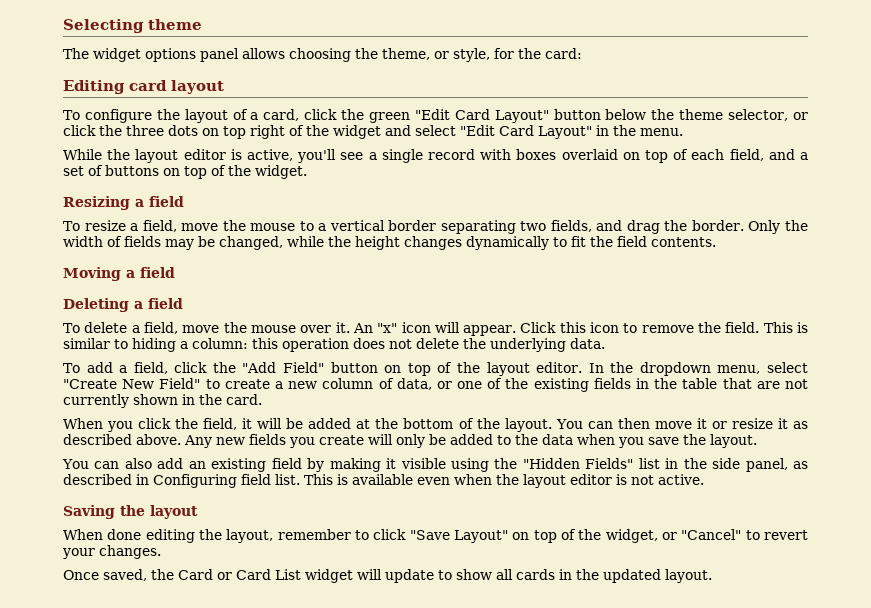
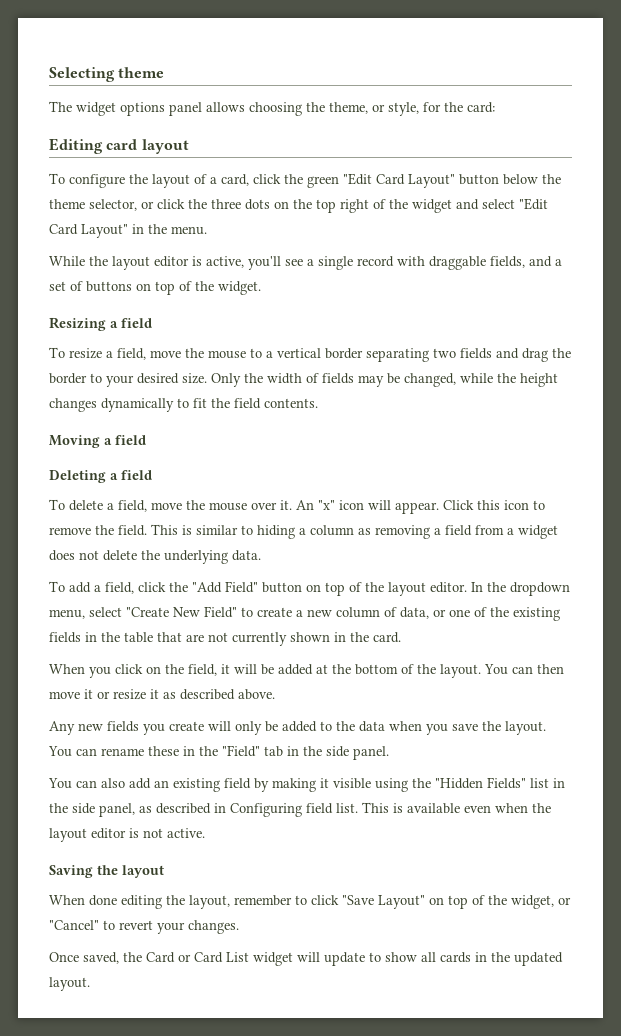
- To configure the layout of a card, click the green "Edit Card Layout" button below the theme selector, or click the three dots on top right of the widget and select "Edit Card Layout" in the menu.
+ To configure the layout of a card, click the green "Edit Card Layout" button below the theme selector, or click the three dots on the top right of the widget and select "Edit Card Layout" in the menu.
- While the layout editor is active, you'll see a single record with boxes overlaid on top of each field, and a set of buttons on top of the widget.
+ While the layout editor is active, you'll see a single record with draggable fields, and a set of buttons on top of the widget.
- To resize a field, move the mouse to a vertical border separating two fields, and drag the border.
+ To resize a field, move the mouse to a vertical border separating two fields and drag the border to your desired size.
- This is similar to hiding a column: this operation does not delete the underlying data.
+ This is similar to hiding a column as removing a field from a widget does not delete the underlying data.
- When you click the field, it will be added at the bottom of the layout.
+ When you click on the field, it will be added at the bottom of the layout.
- You can then move it or resize it as described above. Any new fields you create will only be added to the data when you save the layout.
+ You can then move it or resize it as described above.
+ Any new fields you create will only be added to the data when you save the layout. You can rename these in the "Field" tab in the side panel.

